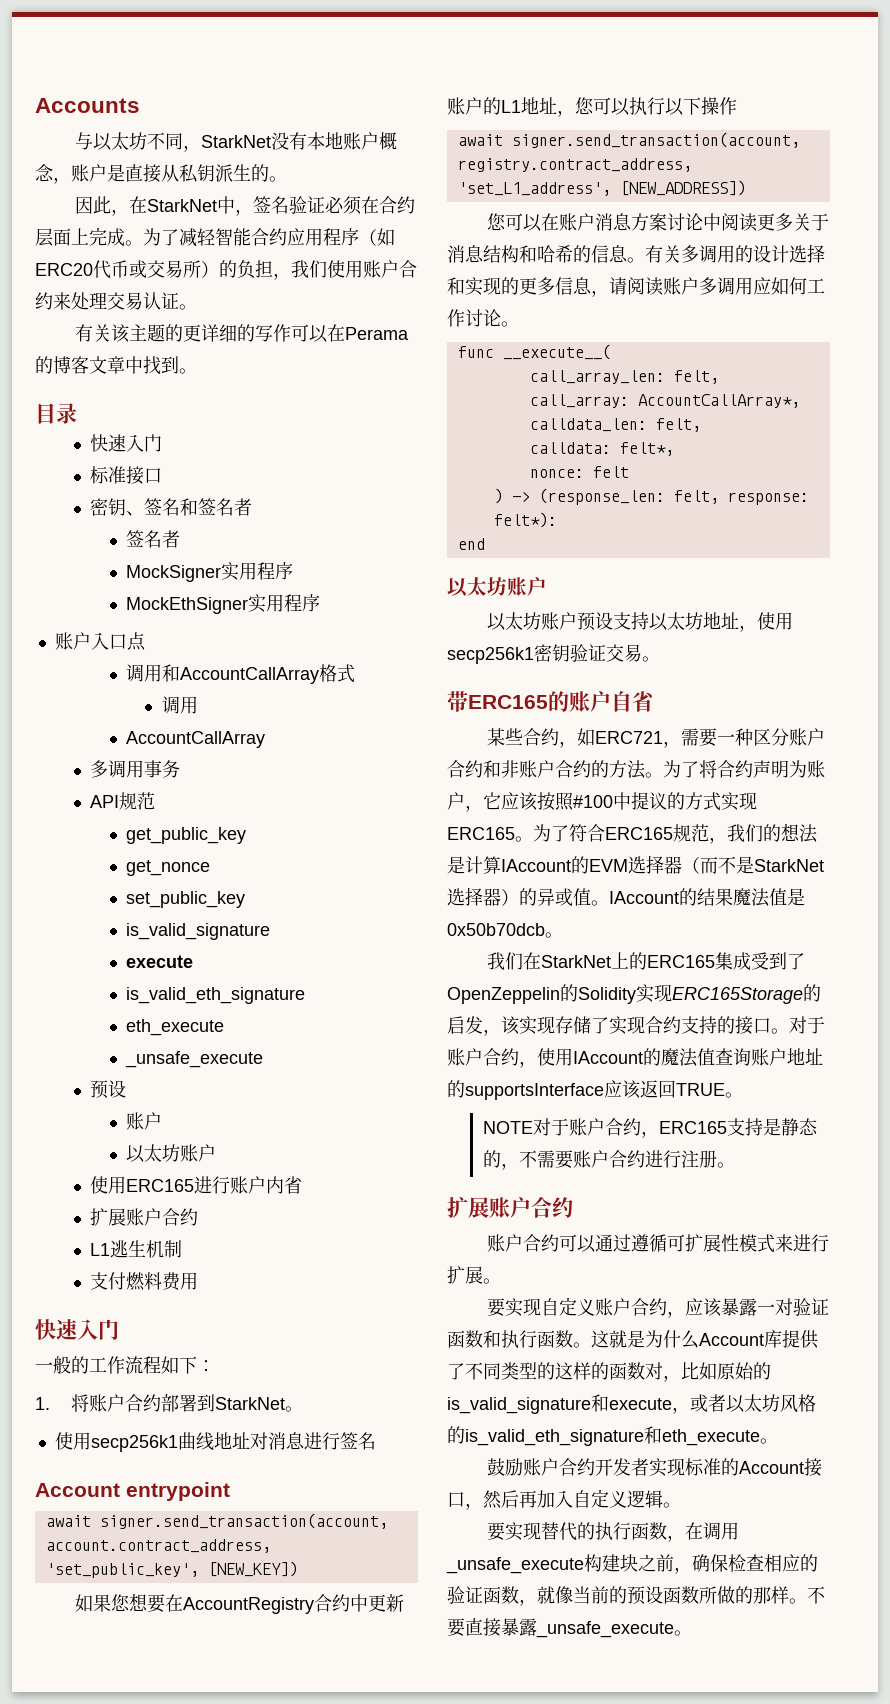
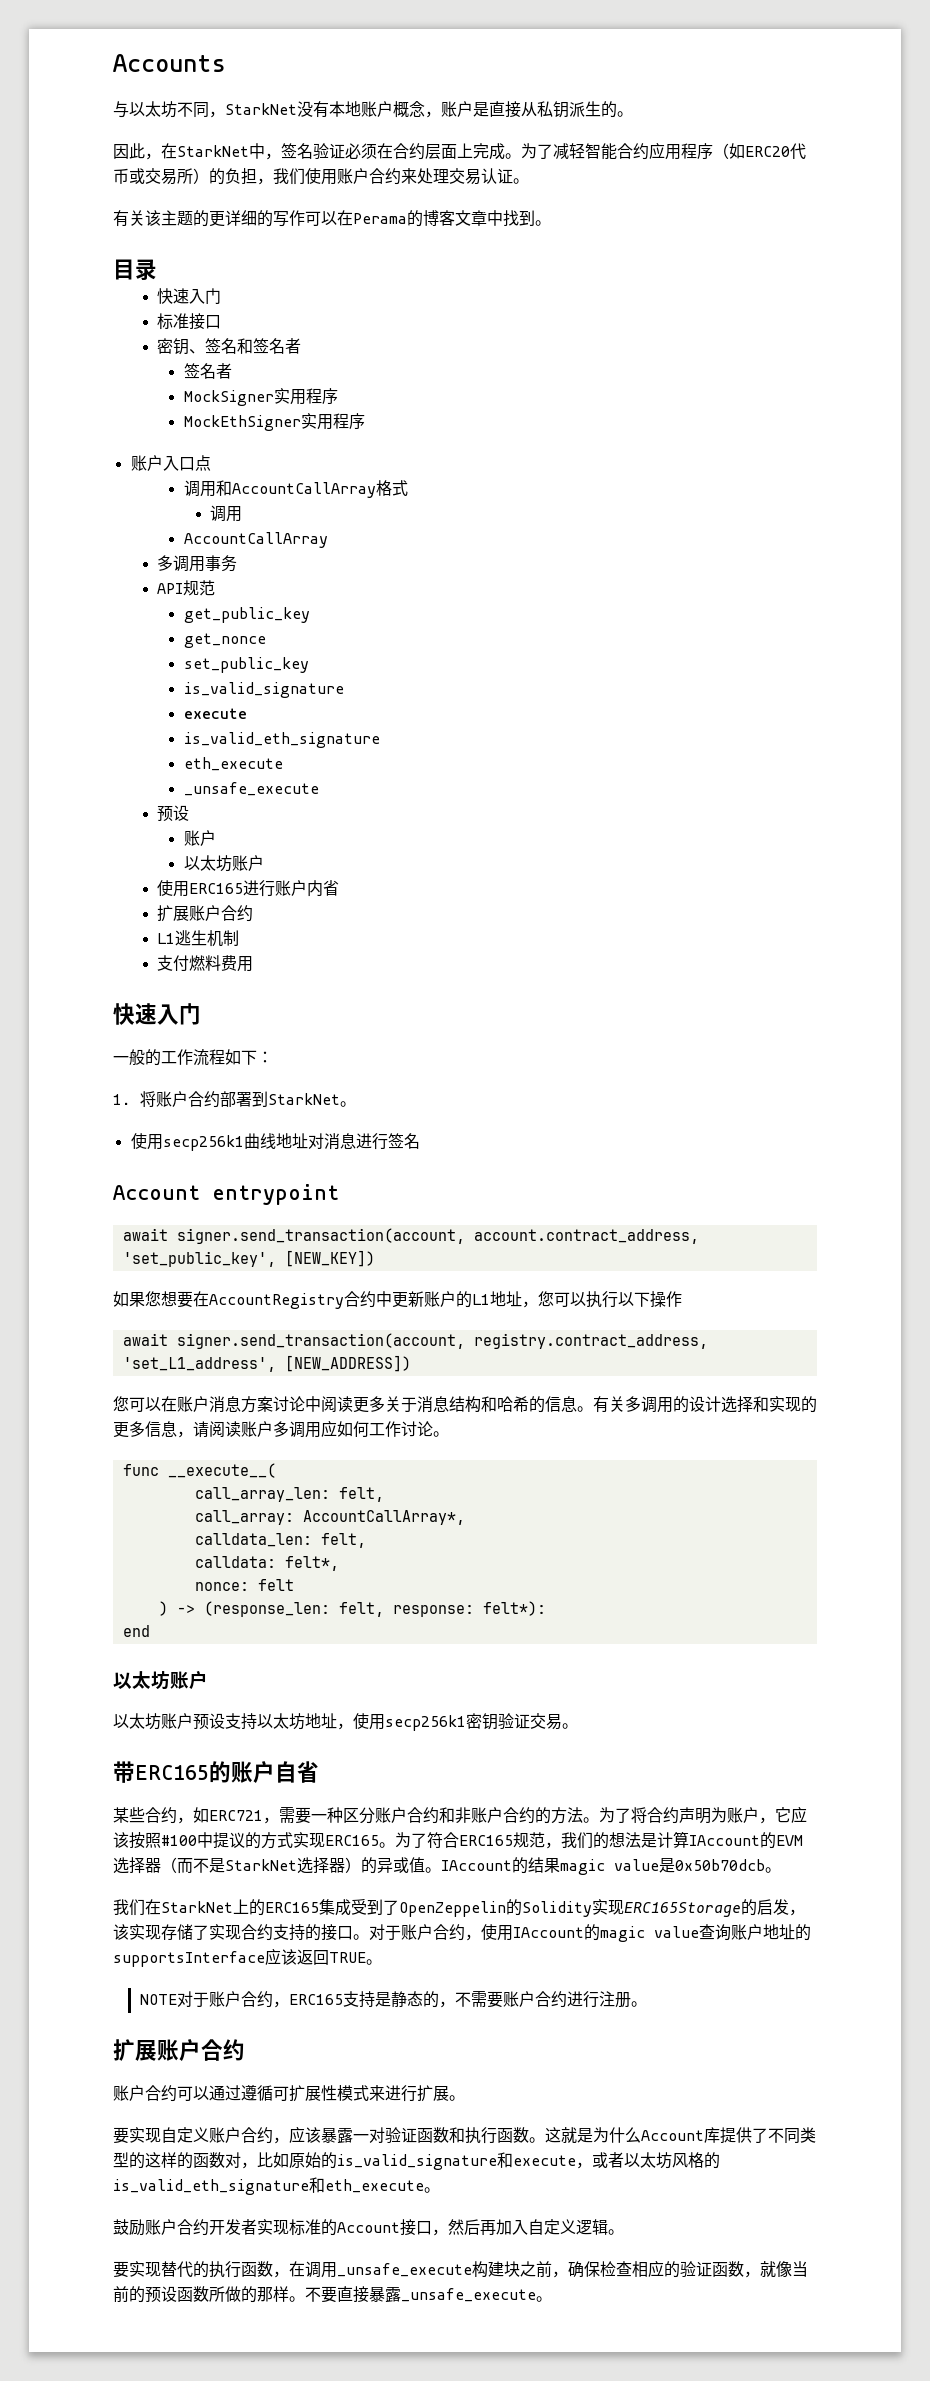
- IAccount的结果魔法值是0x50b70dcb。
+ IAccount的结果magic value是0x50b70dcb。
- 对于账户合约，使用IAccount的魔法值查询账户地址的supportsInterface应该返回TRUE。
+ 对于账户合约，使用IAccount的magic value查询账户地址的supportsInterface应该返回TRUE。

